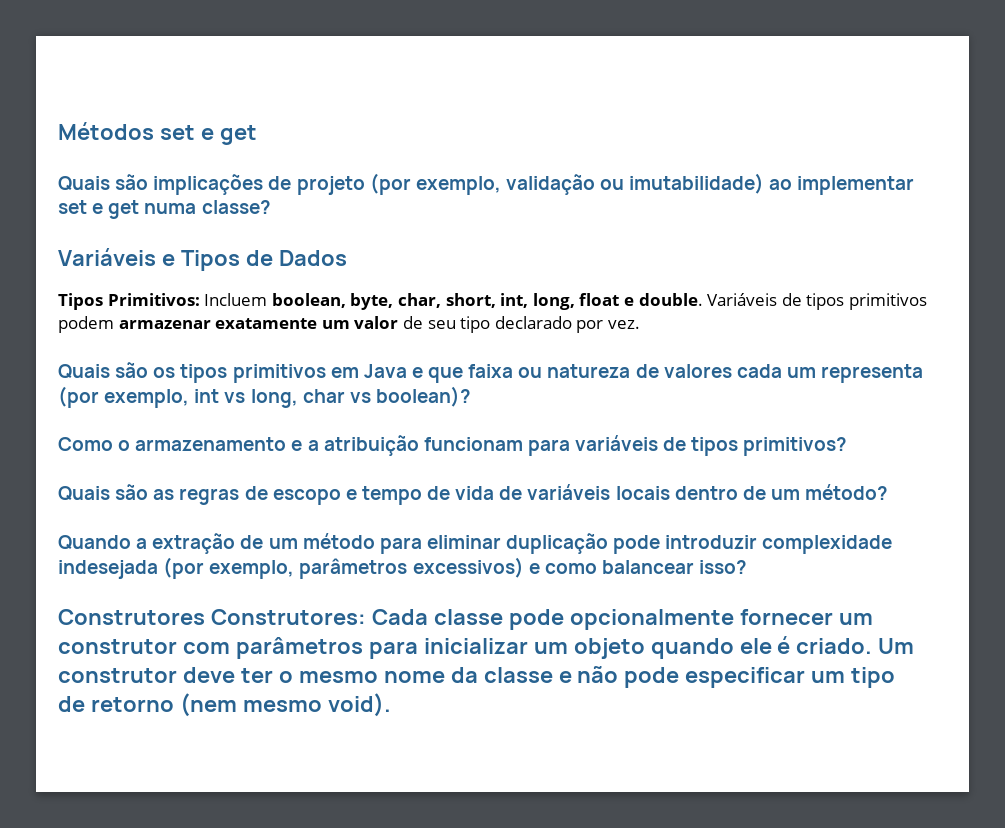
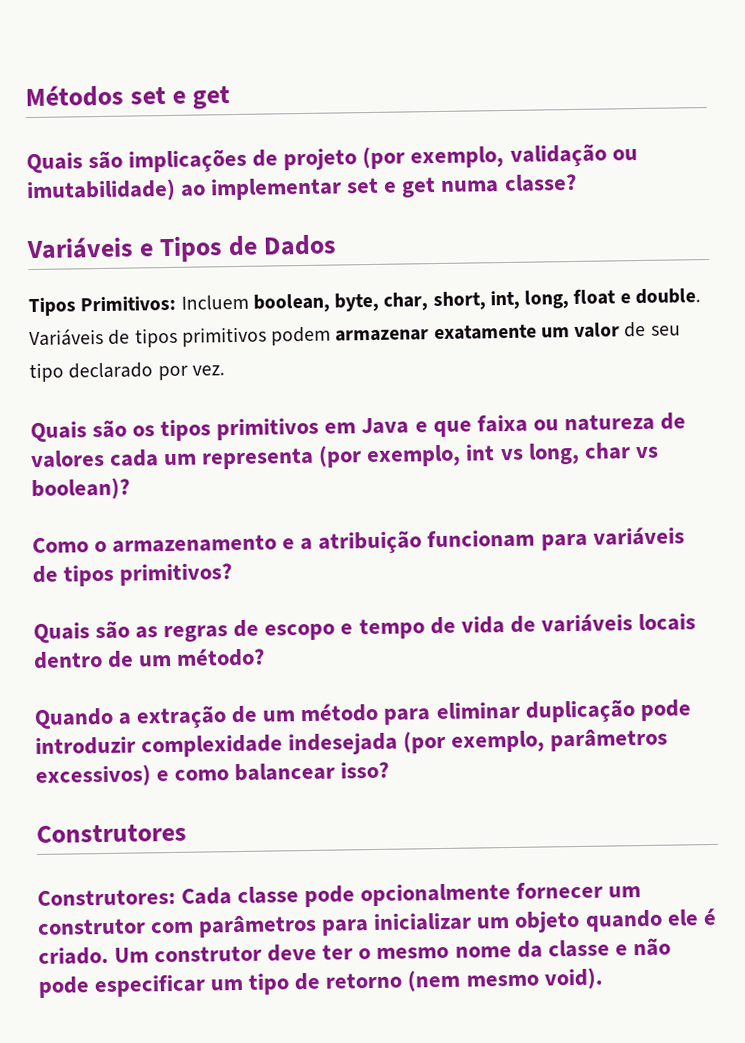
- Construtores Construtores: Cada classe pode opcionalmente fornecer um construtor com parâmetros para inicializar um objeto quando ele é criado.
+ Construtores
+ Construtores: Cada classe pode opcionalmente fornecer um construtor com parâmetros para inicializar um objeto quando ele é criado.

